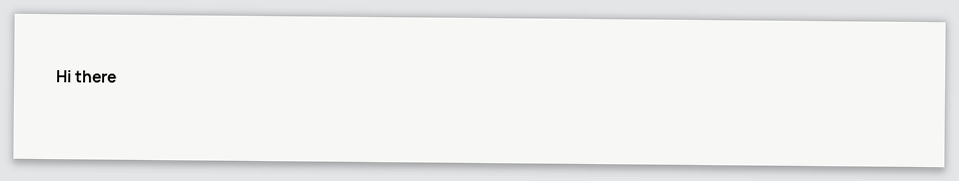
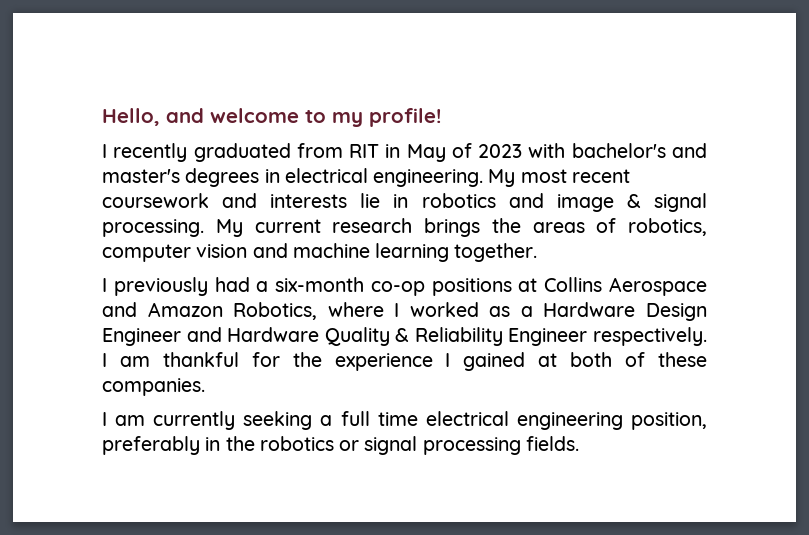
- Hi there
+ Hello, and welcome to my profile!
+ I recently graduated from RIT in May of 2023 with bachelor's and master's degrees in electrical engineering. My most recent coursework and interests lie in robotics and image & signal processing. My current research brings the areas of robotics, computer vision and machine learning together.
+ I previously had a six-month co-op positions at Collins Aerospace and Amazon Robotics, where I worked as a Hardware Design Engineer and Hardware Quality & Reliability Engineer respectively. I am thankful for the experience I gained at both of these companies.
+ I am currently seeking a full time electrical engineering position, preferably in the robotics or signal processing fields.

